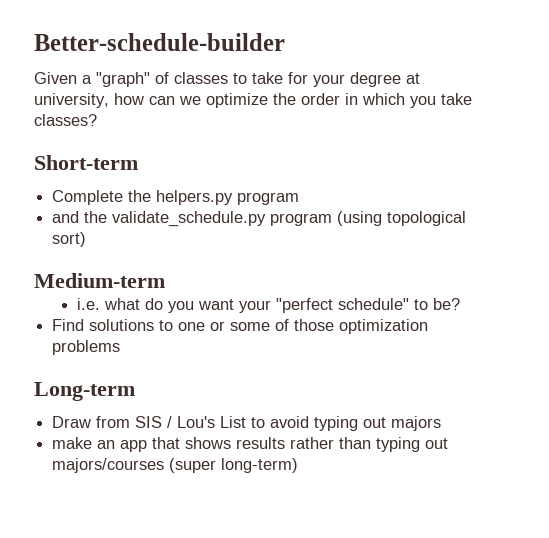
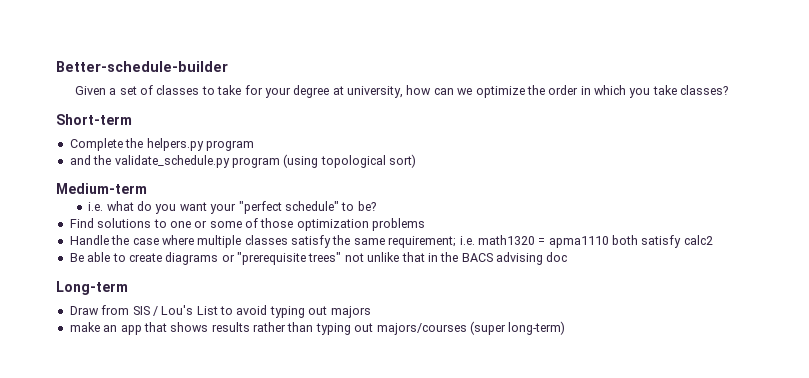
- Given a "graph" of classes to take for your degree at university, how can we optimize the order in which you take classes?
+ Given a set of classes to take for your degree at university, how can we optimize the order in which you take classes?
+ Handle the case where multiple classes satisfy the same requirement; i.e. math1320 = apma1110 both satisfy calc2
+ Be able to create diagrams or "prerequisite trees" not unlike that in the BACS advising doc

